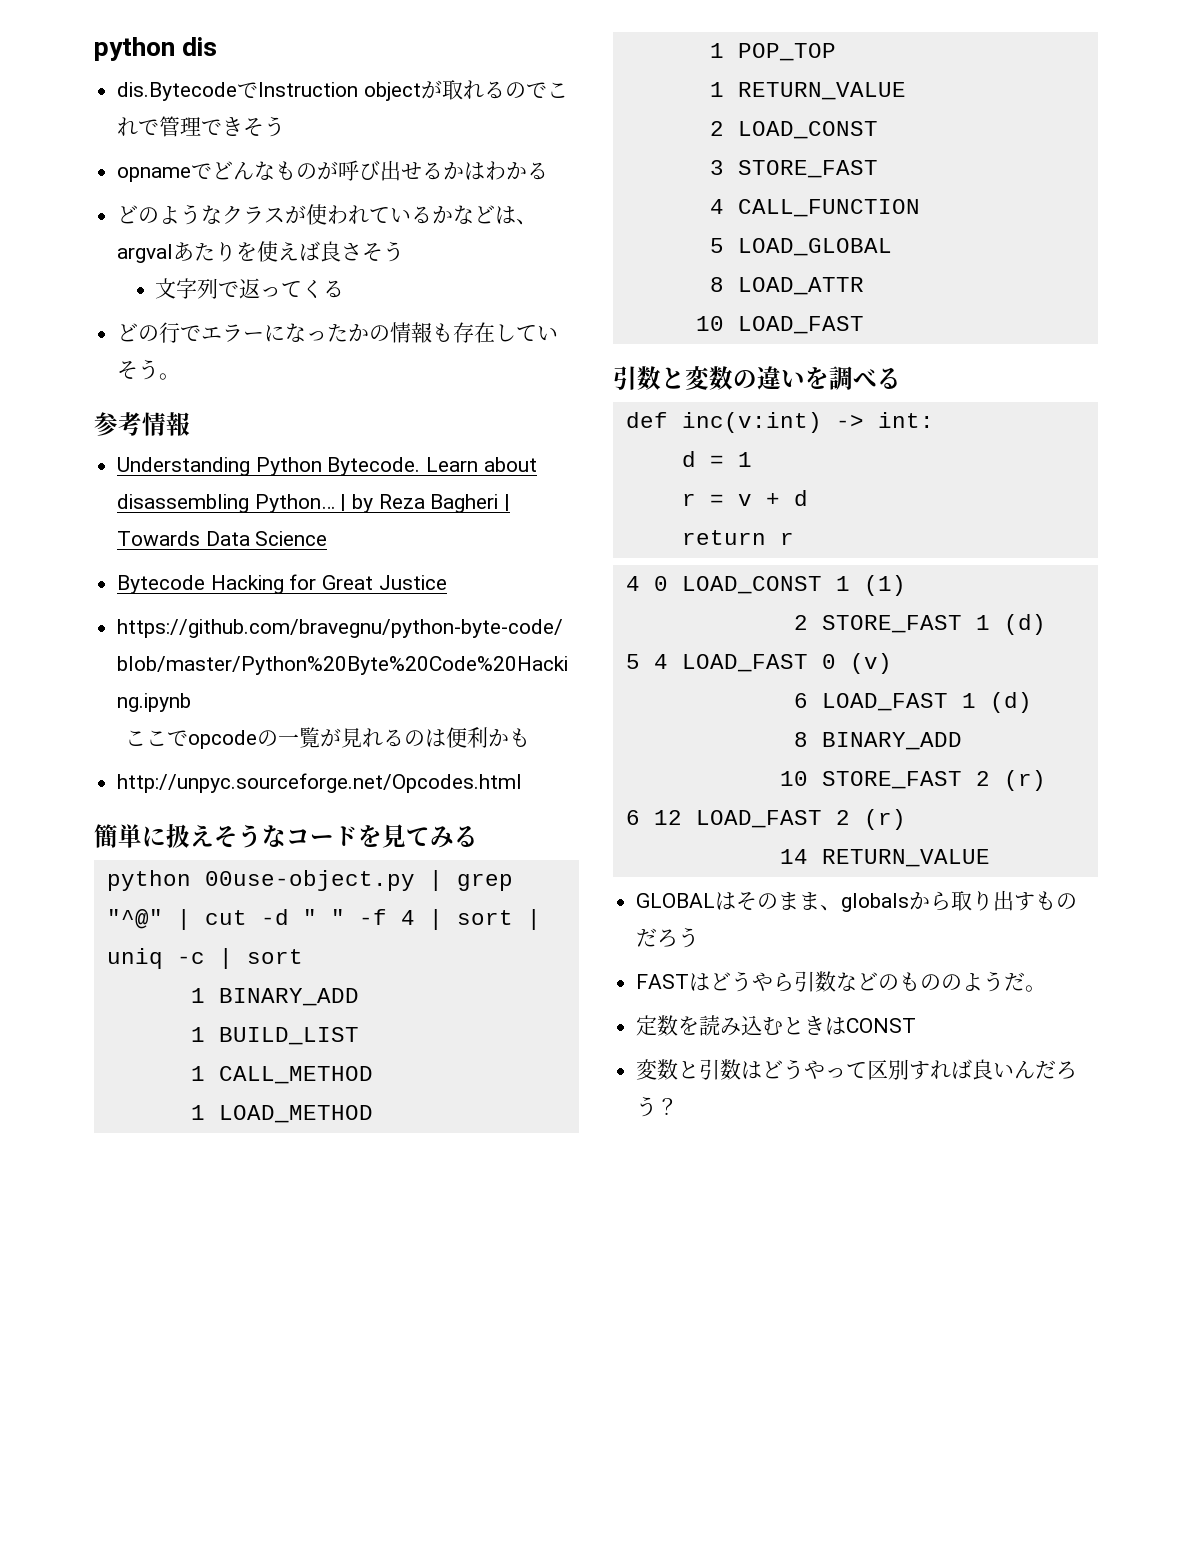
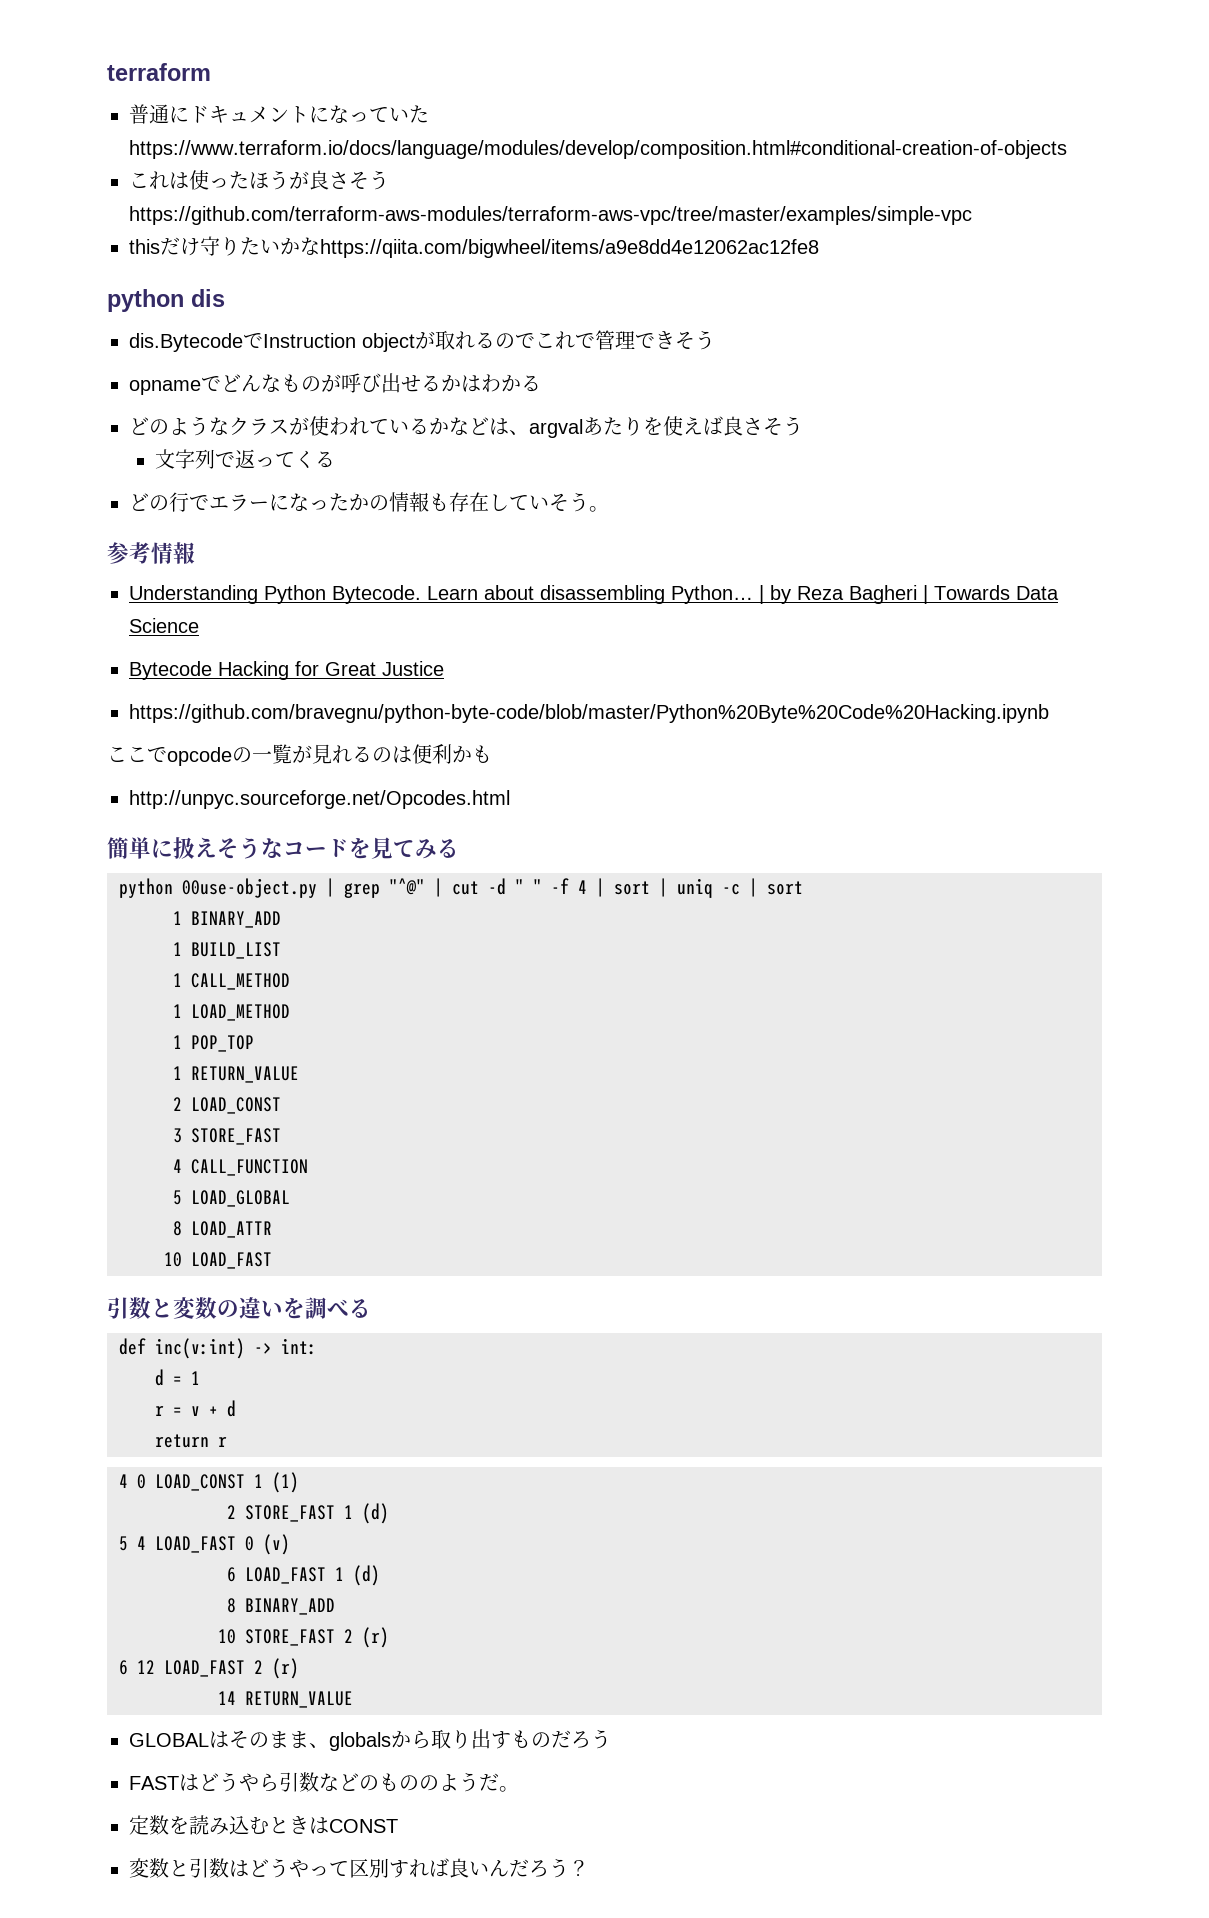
+ terraform
+ 普通にドキュメントになっていたhttps://www.terraform.io/docs/language/modules/develop/composition.html#conditional-creation-of-objects
+ これは使ったほうが良さそうhttps://github.com/terraform-aws-modules/terraform-aws-vpc/tree/master/examples/simple-vpc
+ thisだけ守りたいかなhttps://qiita.com/bigwheel/items/a9e8dd4e12062ac12fe8

